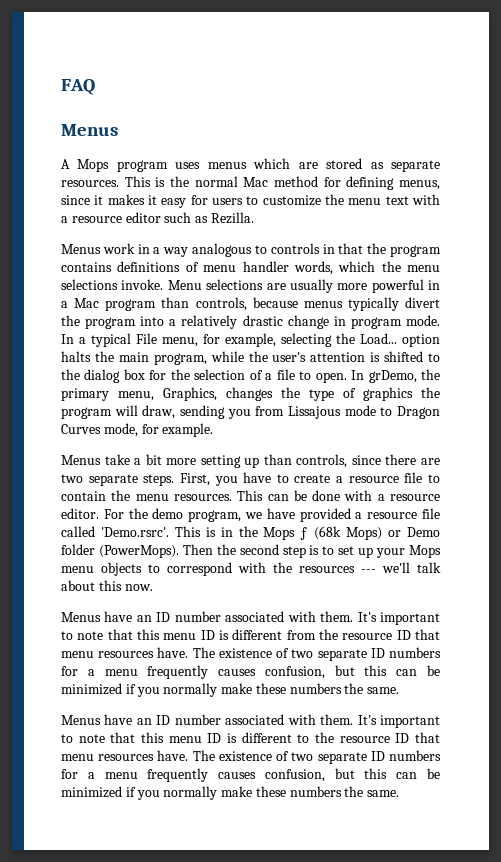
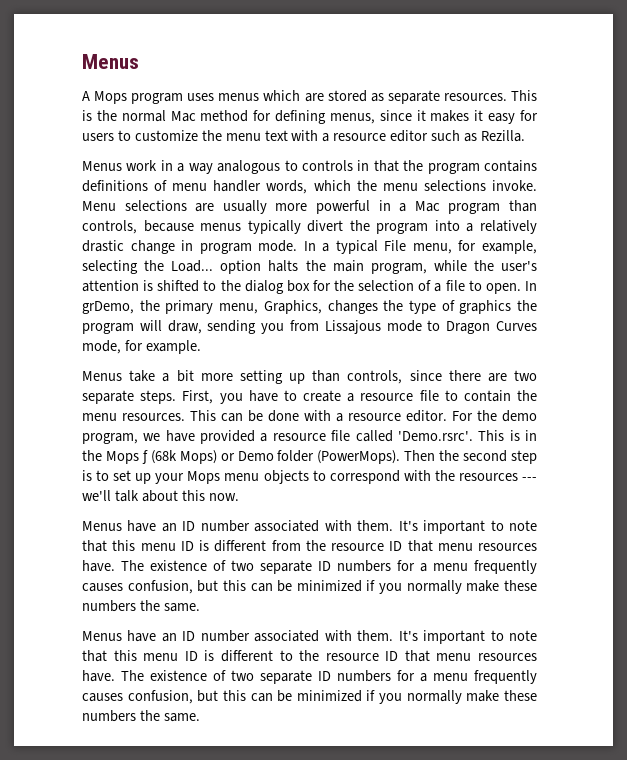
- FAQ

